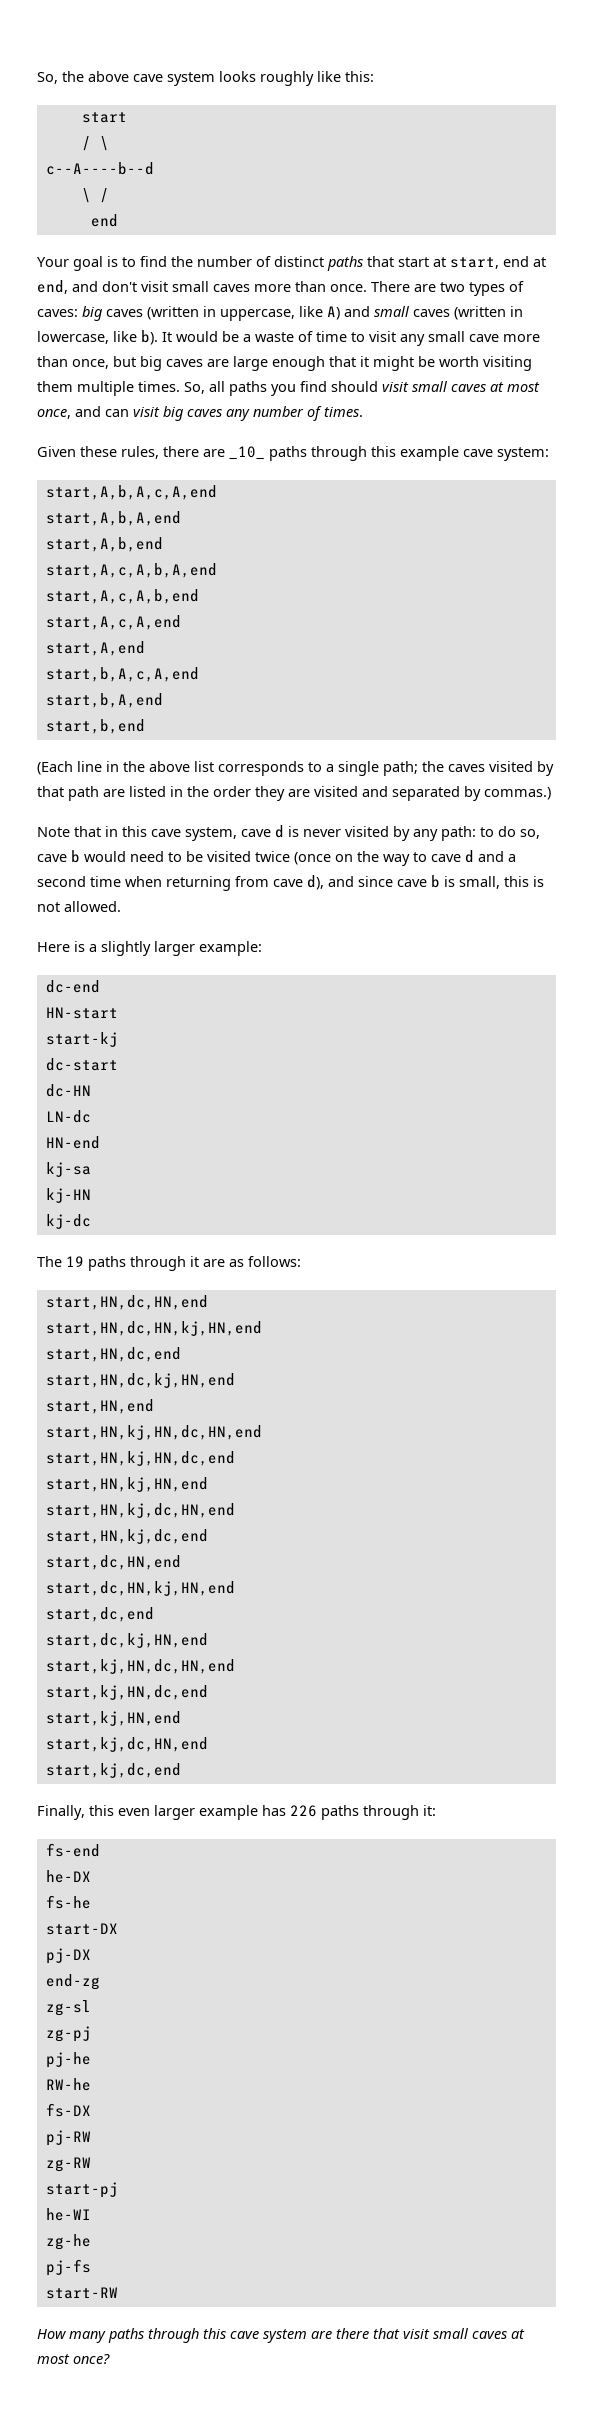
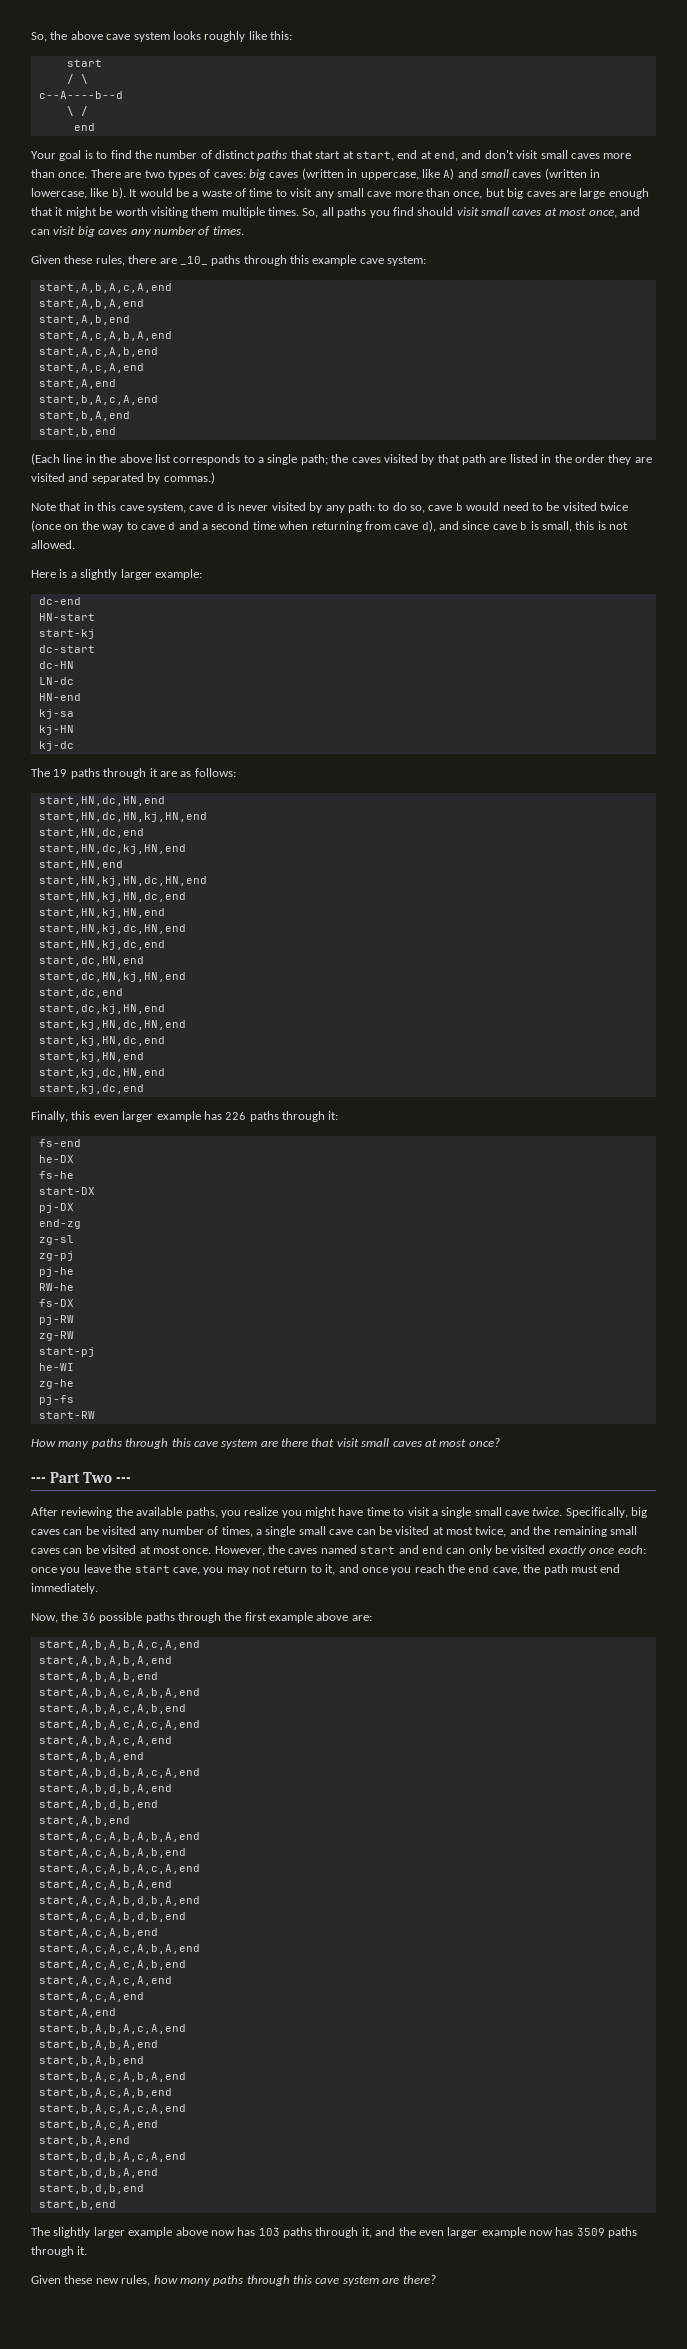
+ --- Part Two ---
+ After reviewing the available paths, you realize you might have time to visit a single small cave twice. Specifically, big caves can be visited any number of times, a single small cave can be visited at most twice, and the remaining small caves can be visited at most once. However, the caves named start and end can only be visited exactly once each: once you leave the start cave, you may not return to it, and once you reach the end cave, the path must end immediately.
+ Now, the 36 possible paths through the first example above are:
+ start,A,b,A,b,A,c,A,end
+ start,A,b,A,b,A,end
+ start,A,b,A,b,end
+ start,A,b,A,c,A,b,A,end
+ start,A,b,A,c,A,b,end
+ start,A,b,A,c,A,c,A,end
+ start,A,b,A,c,A,end
+ start,A,b,A,end
+ start,A,b,d,b,A,c,A,end
+ start,A,b,d,b,A,end
+ start,A,b,d,b,end
+ start,A,b,end
+ start,A,c,A,b,A,b,A,end
+ start,A,c,A,b,A,b,end
+ start,A,c,A,b,A,c,A,end
+ start,A,c,A,b,A,end
+ start,A,c,A,b,d,b,A,end
+ start,A,c,A,b,d,b,end
+ start,A,c,A,b,end
+ start,A,c,A,c,A,b,A,end
+ start,A,c,A,c,A,b,end
+ start,A,c,A,c,A,end
+ start,A,c,A,end
+ start,A,end
+ start,b,A,b,A,c,A,end
+ start,b,A,b,A,end
+ start,b,A,b,end
+ start,b,A,c,A,b,A,end
+ start,b,A,c,A,b,end
+ start,b,A,c,A,c,A,end
+ start,b,A,c,A,end
+ start,b,A,end
+ start,b,d,b,A,c,A,end
+ start,b,d,b,A,end
+ start,b,d,b,end
+ start,b,end
+ The slightly larger example above now has 103 paths through it, and the even larger example now has 3509 paths through it.
+ Given these new rules, how many paths through this cave system are there?

